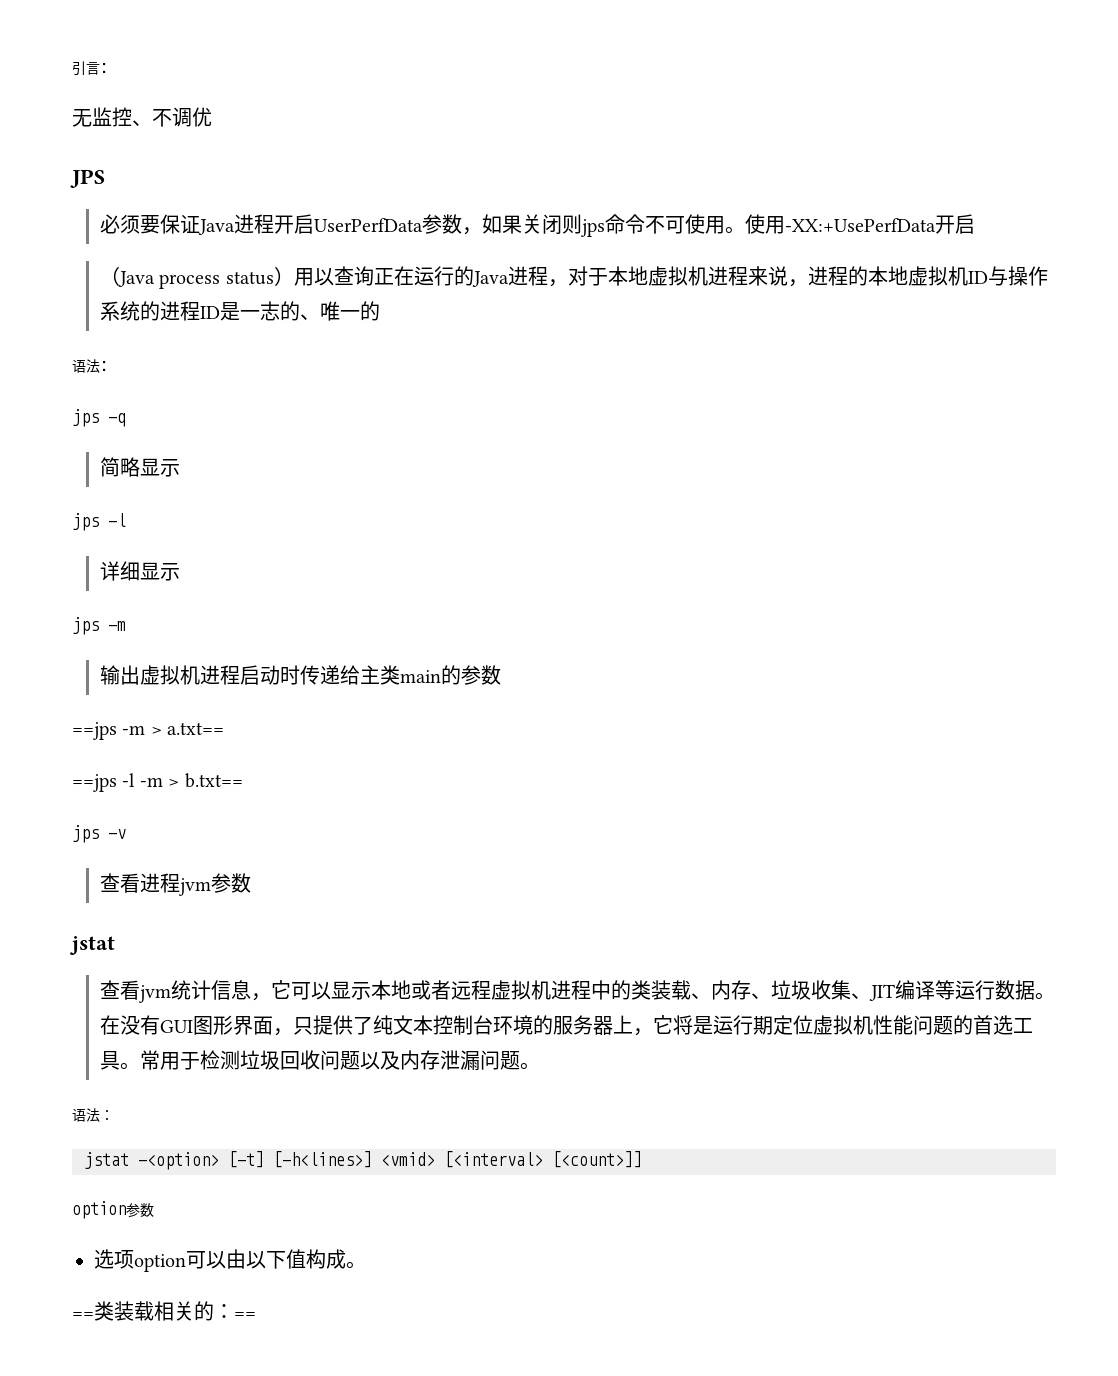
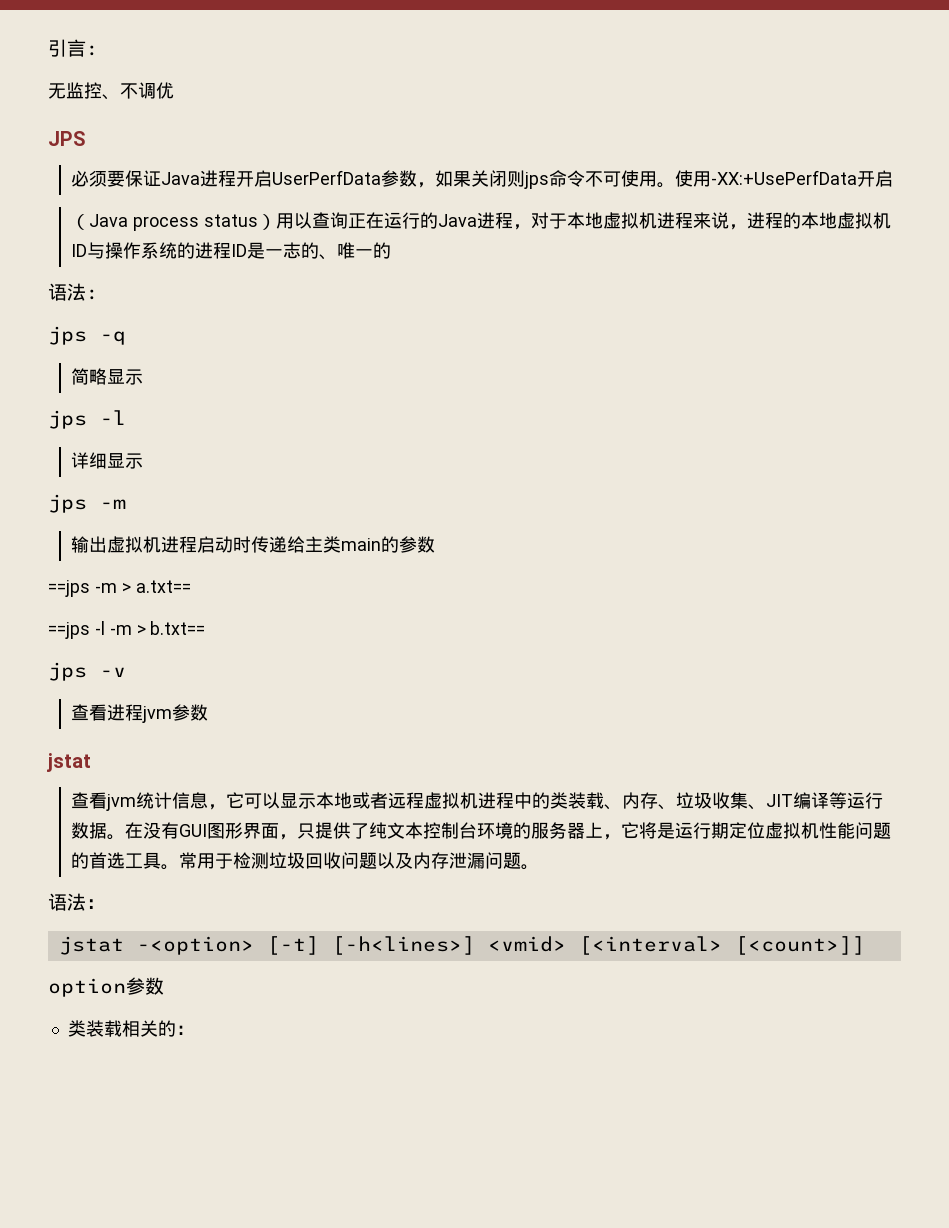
- 选项option可以由以下值构成。
- ==类装载相关的：==
+ 类装载相关的：

